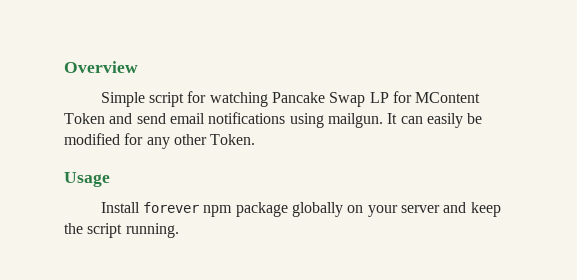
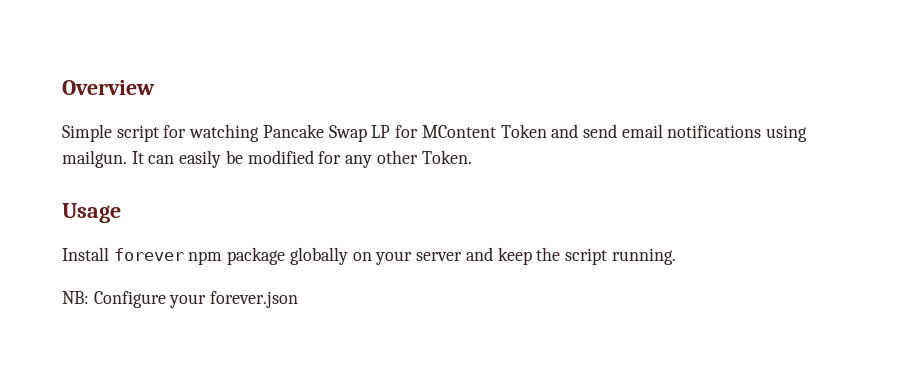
+ NB: Configure your forever.json

